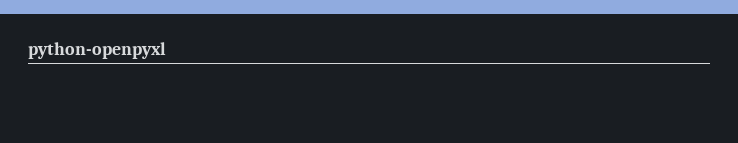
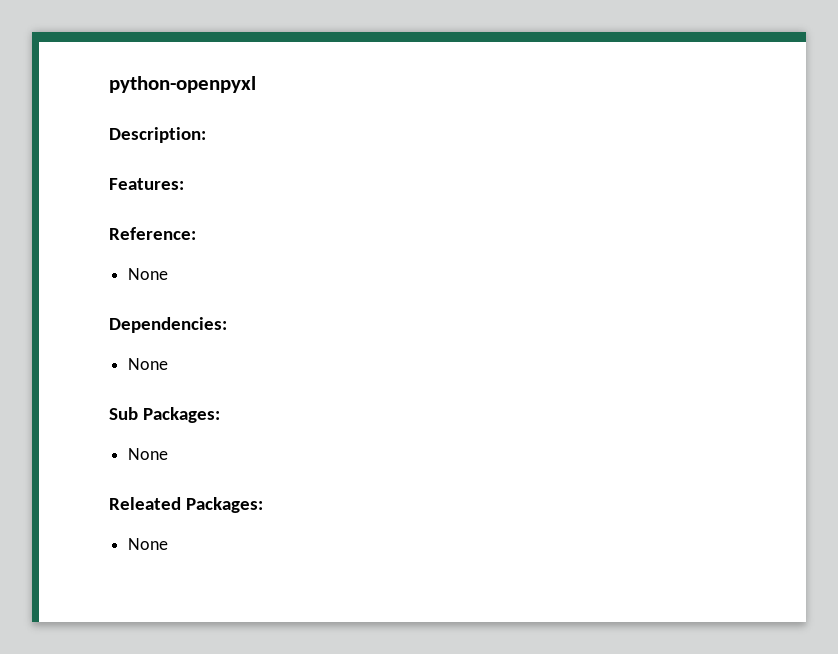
+ Description:
+ Features:
+ Reference:
+ None
+ Dependencies:
+ None
+ Sub Packages:
+ None
+ Releated Packages:
+ None

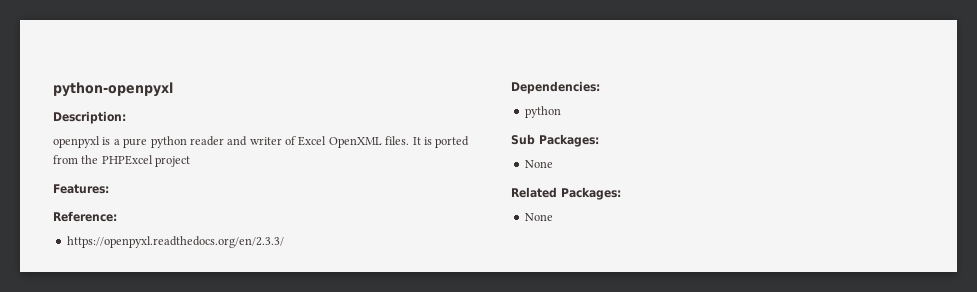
+ openpyxl is a pure python reader and writer of Excel OpenXML files. It is ported from the PHPExcel project
  Reference:
- None
+ https://openpyxl.readthedocs.org/en/2.3.3/
  Dependencies:
- None
+ python
- Releated Packages:
+ Related Packages:

